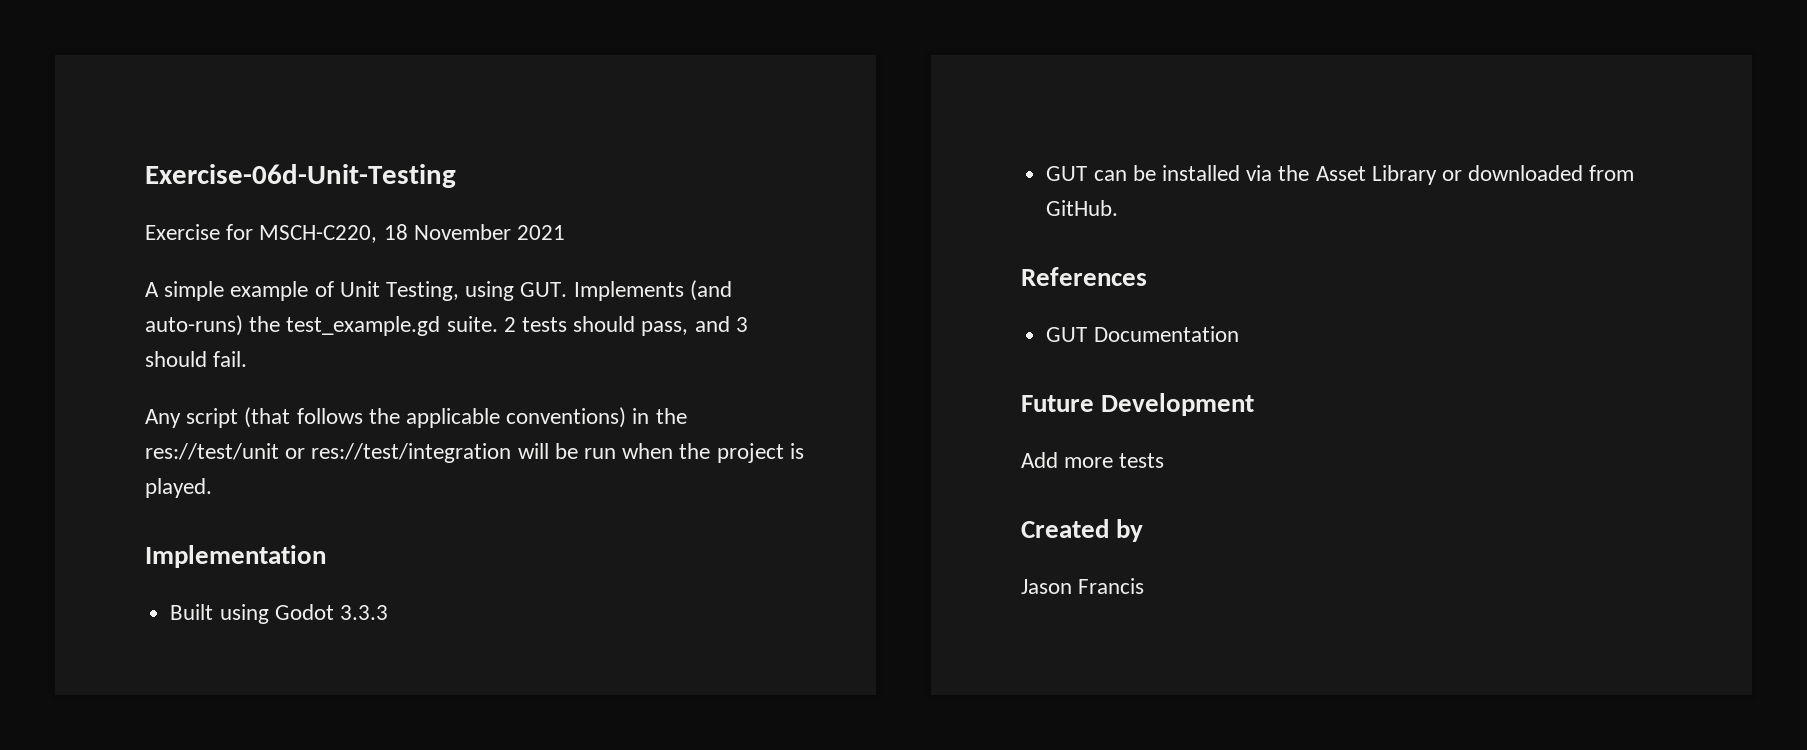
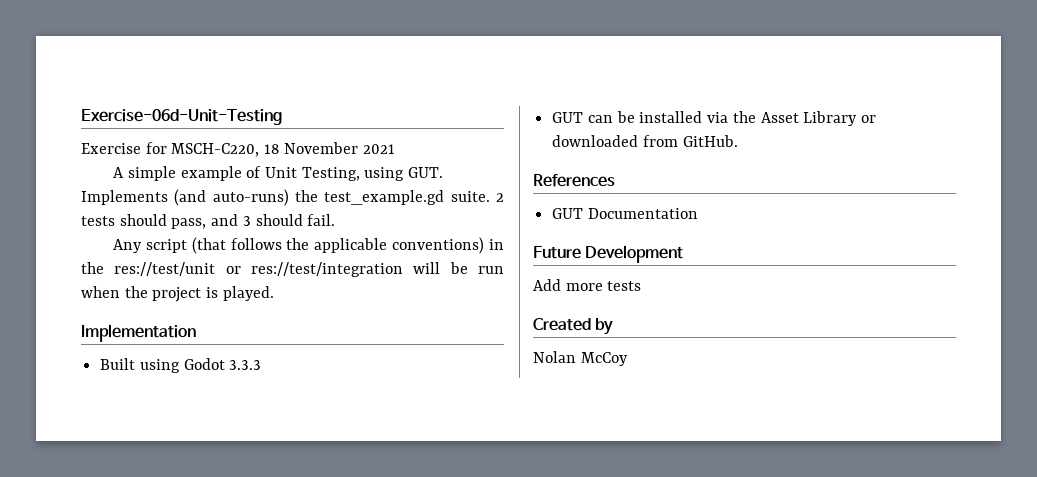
- Jason Francis
+ Nolan McCoy

